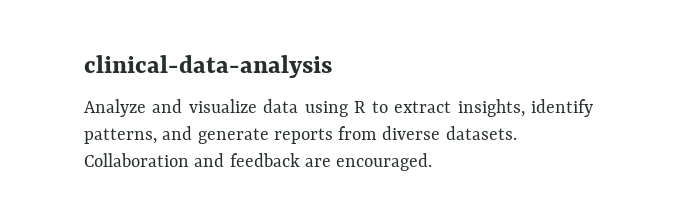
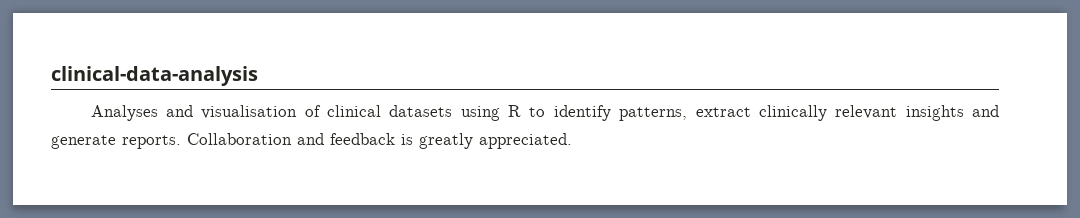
- Analyze and visualize data using R to extract insights, identify patterns, and generate reports from diverse datasets. Collaboration and feedback are encouraged.
+ Analyses and visualisation of clinical datasets using R to identify patterns, extract clinically relevant insights and generate reports. Collaboration and feedback is greatly appreciated.

